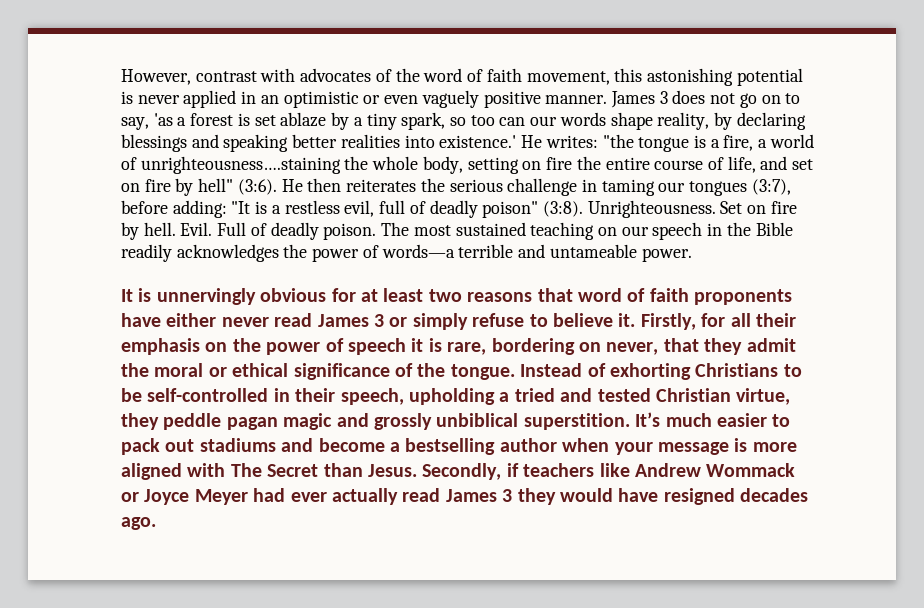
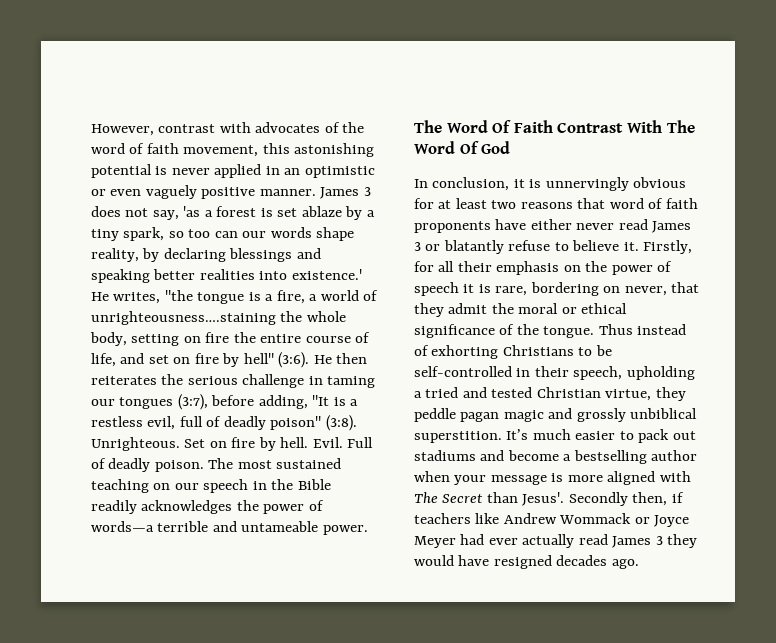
- James 3 does not go on to say, 'as a forest is set ablaze by a tiny spark, so too can our words shape reality, by declaring blessings and speaking better realities into existence.'
+ James 3 does not say, 'as a forest is set ablaze by a tiny spark, so too can our words shape reality, by declaring blessings and speaking better realities into existence.'
- He writes: "the tongue is a fire, a world of unrighteousness….staining the whole body, setting on fire the entire course of life, and set on fire by hell" (3:6).
+ He writes, "the tongue is a fire, a world of unrighteousness….staining the whole body, setting on fire the entire course of life, and set on fire by hell" (3:6).
- He then reiterates the serious challenge in taming our tongues (3:7), before adding: "It is a restless evil, full of deadly poison" (3:8).
+ He then reiterates the serious challenge in taming our tongues (3:7), before adding, "It is a restless evil, full of deadly poison" (3:8).
- Unrighteousness.
+ Unrighteous.
- It is unnervingly obvious for at least two reasons that word of faith proponents have either never read James 3 or simply refuse to believe it.
+ The Word Of Faith Contrast With The Word Of God
+ In conclusion, it is unnervingly obvious for at least two reasons that word of faith proponents have either never read James 3 or blatantly refuse to believe it.
- Instead of exhorting Christians to be self-controlled in their speech, upholding a tried and tested Christian virtue, they peddle pagan magic and grossly unbiblical superstition.
+ Thus instead of exhorting Christians to be self-controlled in their speech, upholding a tried and tested Christian virtue, they peddle pagan magic and grossly unbiblical superstition.
- It’s much easier to pack out stadiums and become a bestselling author when your message is more aligned with The Secret than Jesus. Secondly, if teachers like Andrew Wommack or Joyce Meyer had ever actually read James 3 they would have resigned decades ago.
+ It’s much easier to pack out stadiums and become a bestselling author when your message is more aligned with The Secret than Jesus'. Secondly then, if teachers like Andrew Wommack or Joyce Meyer had ever actually read James 3 they would have resigned decades ago.

